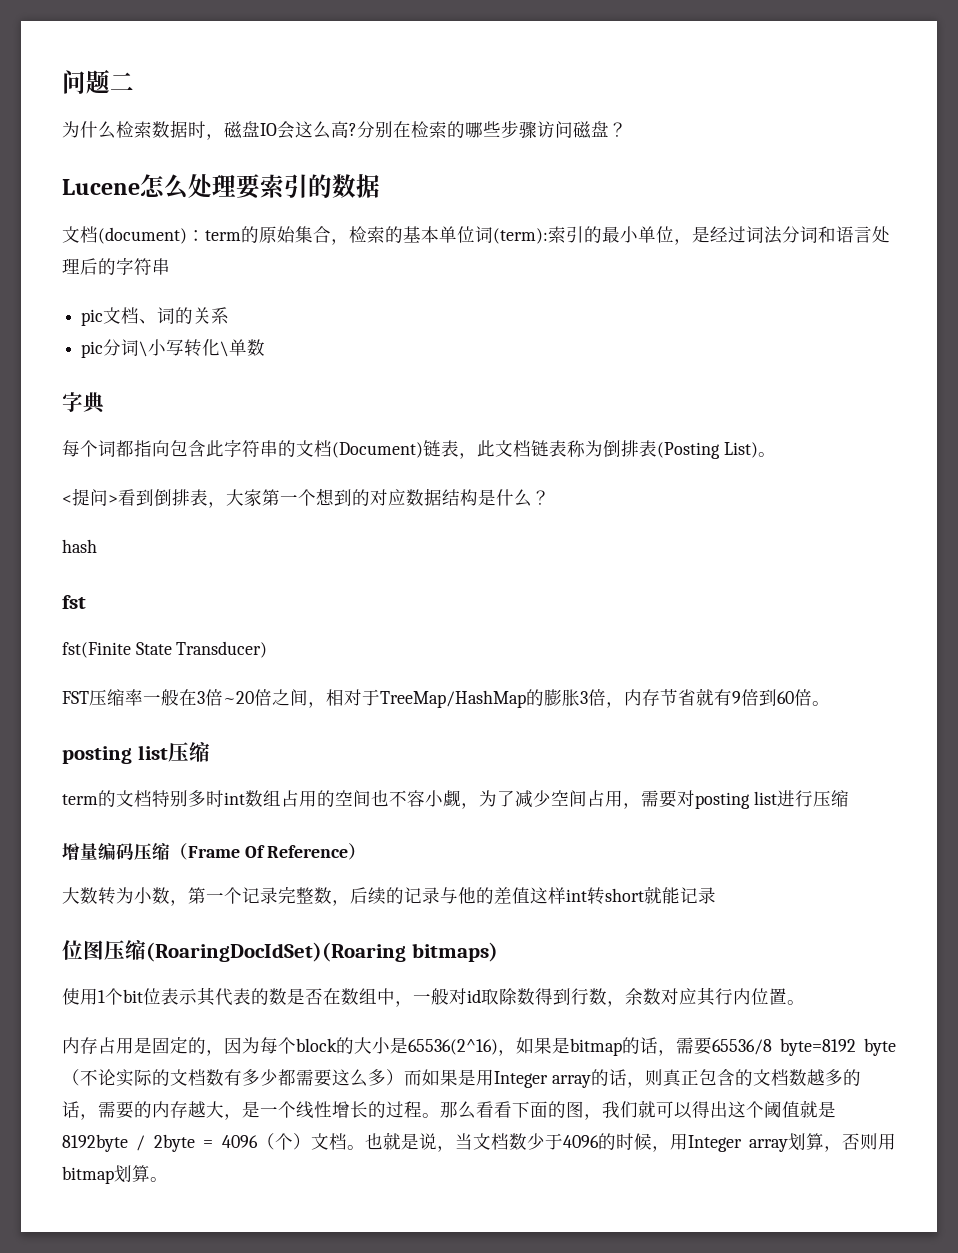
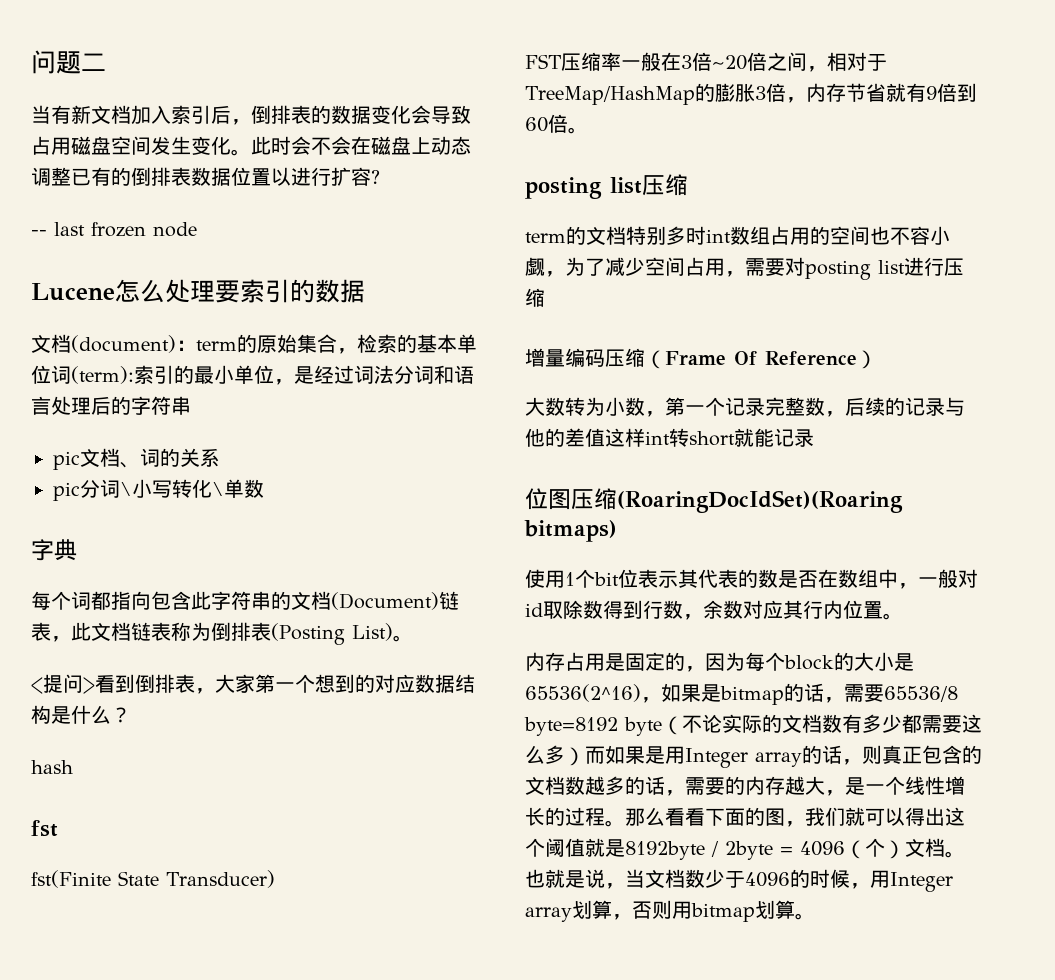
- 为什么检索数据时，磁盘IO会这么高?分别在检索的哪些步骤访问磁盘？
+ 当有新文档加入索引后，倒排表的数据变化会导致占用磁盘空间发生变化。此时会不会在磁盘上动态调整已有的倒排表数据位置以进行扩容?
+ -- last frozen node

